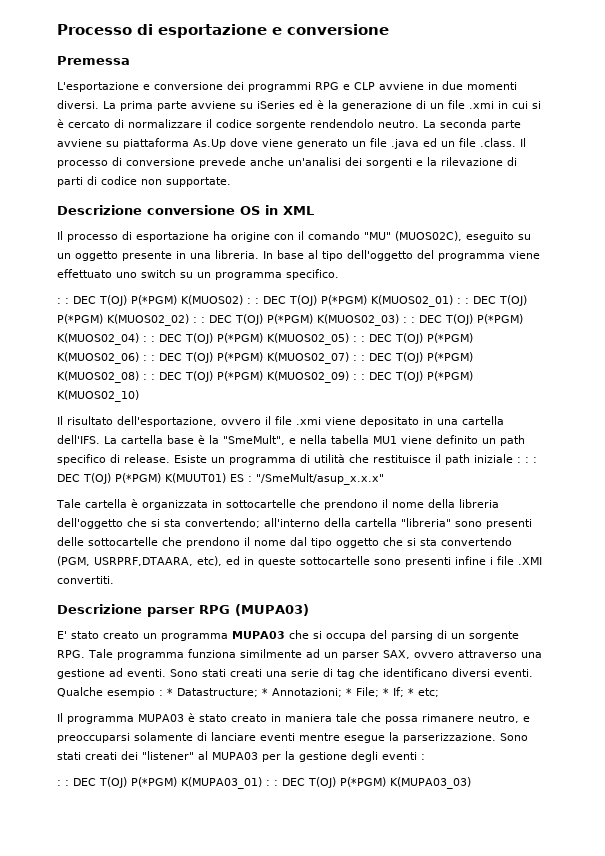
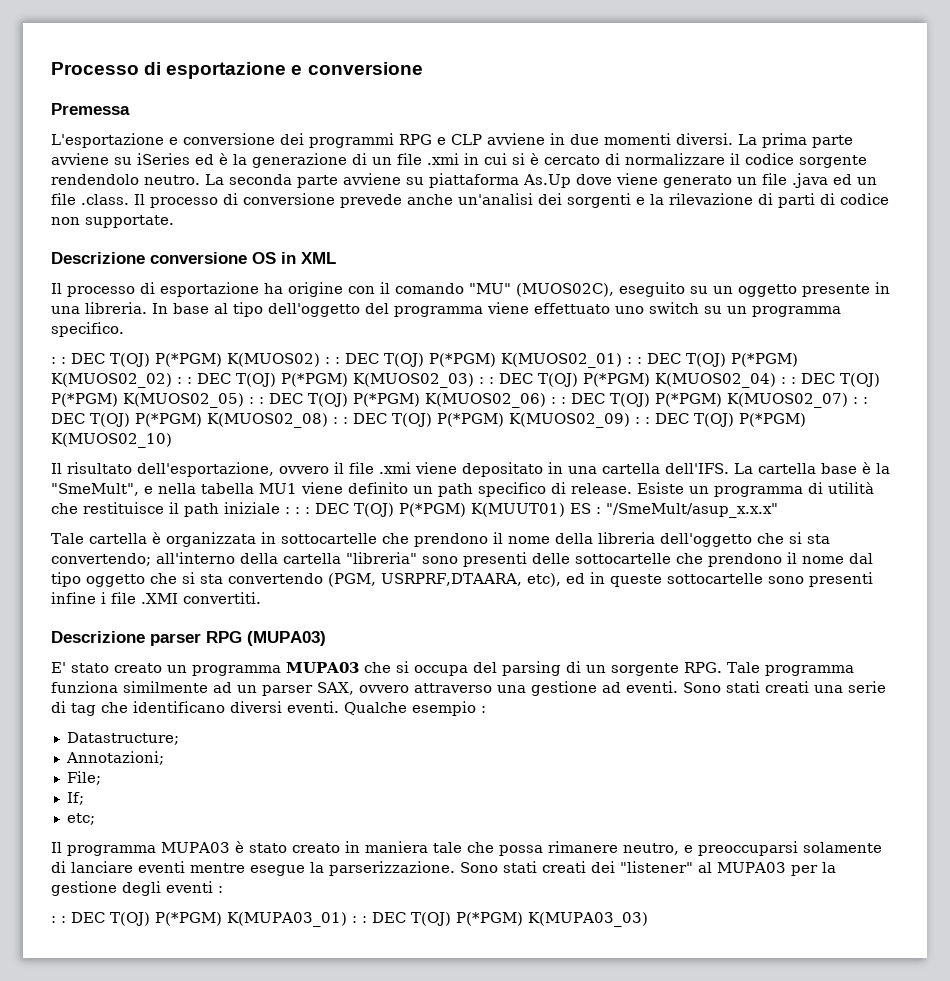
- Qualche esempio : * Datastructure; * Annotazioni; * File; * If; * etc;
+ Qualche esempio :
+ Datastructure;
+ Annotazioni;
+ File;
+ If;
+ etc;

